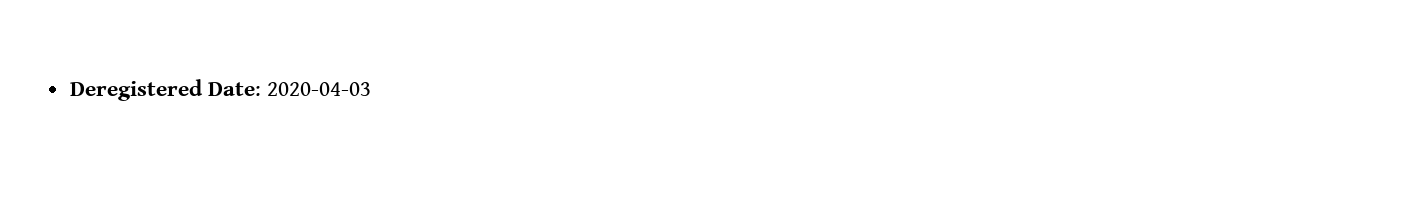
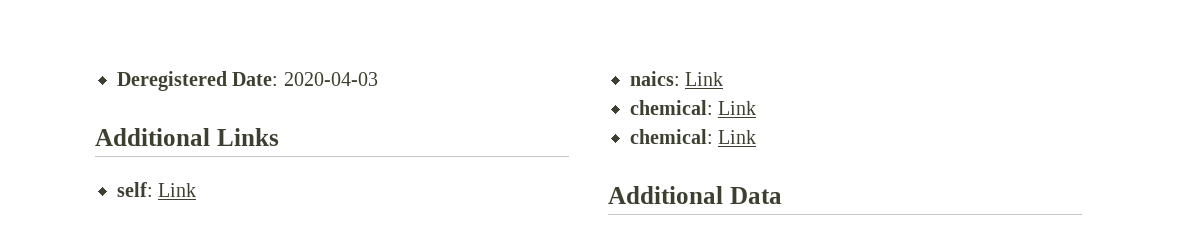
+ Additional Links
+ self: Link
+ naics: Link
+ chemical: Link
+ chemical: Link
+ Additional Data

